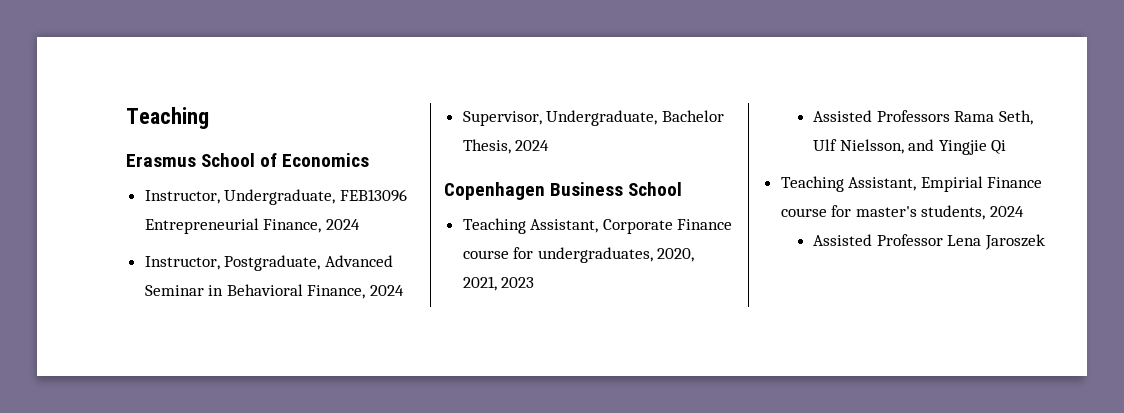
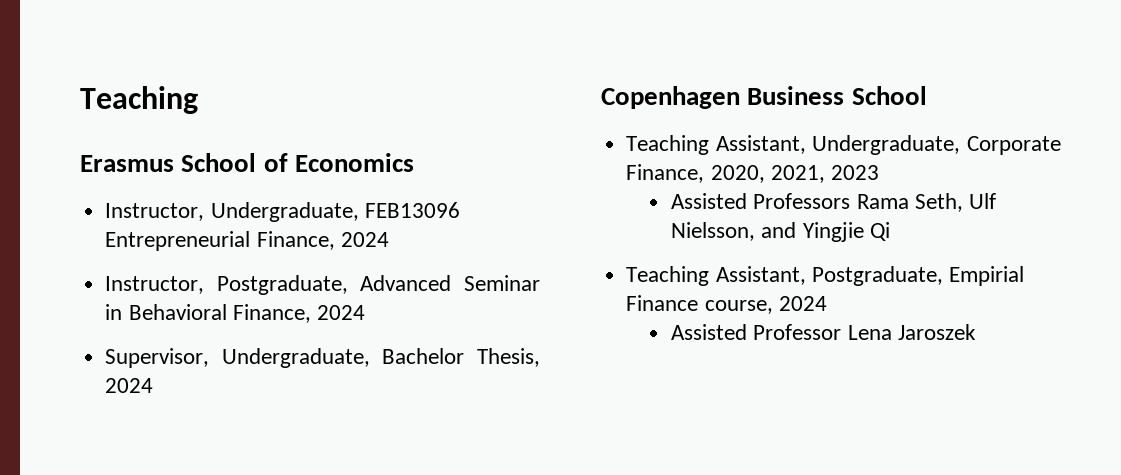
- Teaching Assistant, Corporate Finance course for undergraduates, 2020, 2021, 2023
+ Teaching Assistant, Undergraduate, Corporate Finance, 2020, 2021, 2023
- Teaching Assistant, Empirial Finance course for master's students, 2024
+ Teaching Assistant, Postgraduate, Empirial Finance course, 2024

